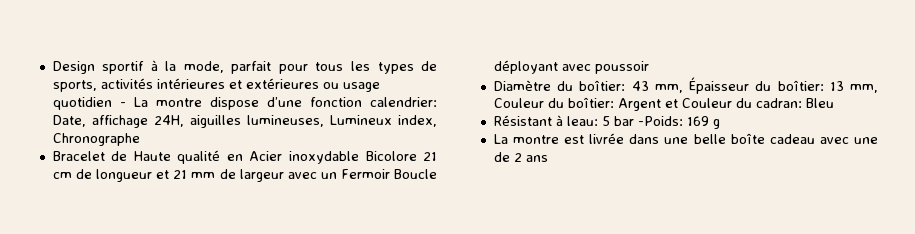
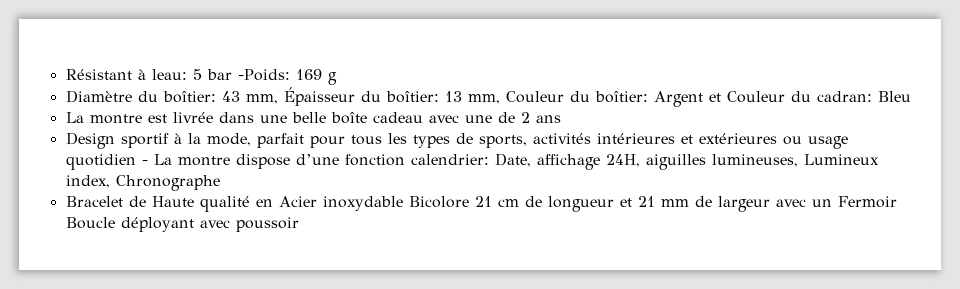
+ Résistant à leau: 5 bar -Poids: 169 g
+ Diamètre du boîtier: 43 mm, Épaisseur du boîtier: 13 mm, Couleur du boîtier: Argent et Couleur du cadran: Bleu
+ La montre est livrée dans une belle boîte cadeau avec une de 2 ans
- Diamètre du boîtier: 43 mm, Épaisseur du boîtier: 13 mm, Couleur du boîtier: Argent et Couleur du cadran: Bleu
- Résistant à leau: 5 bar -Poids: 169 g
- La montre est livrée dans une belle boîte cadeau avec une de 2 ans

